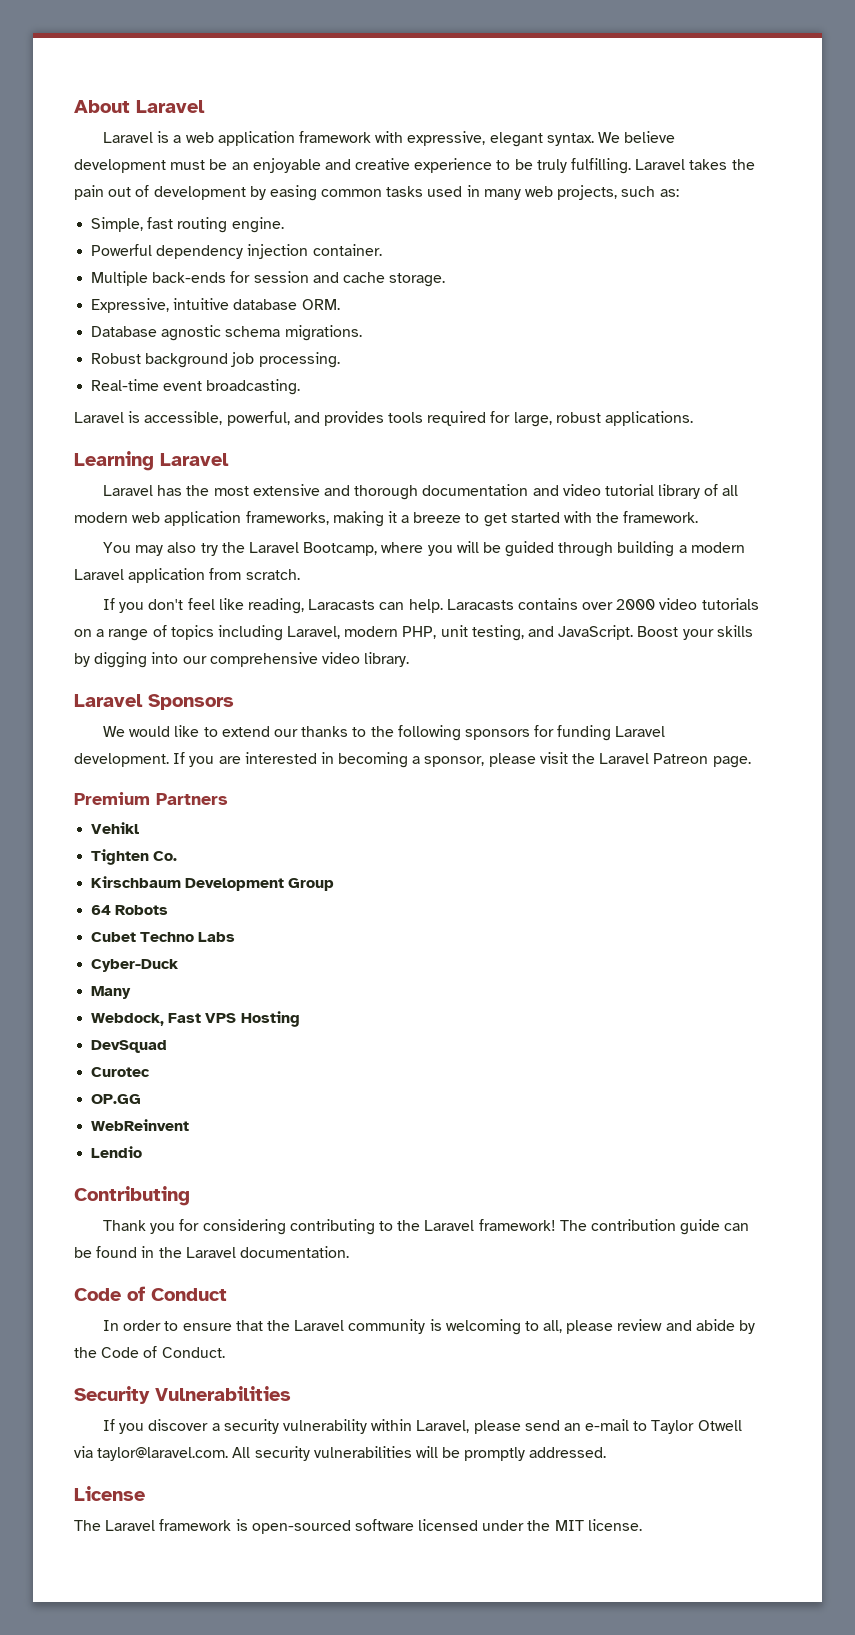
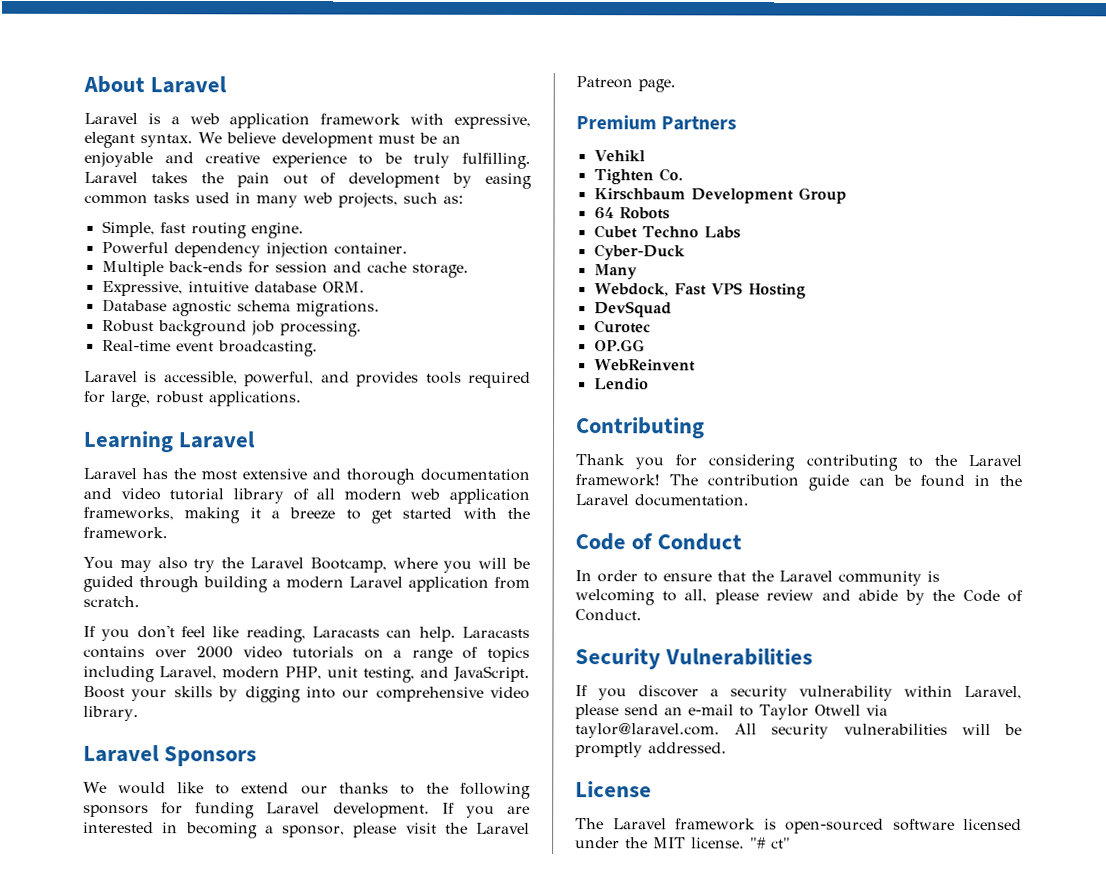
+ "# ct"

